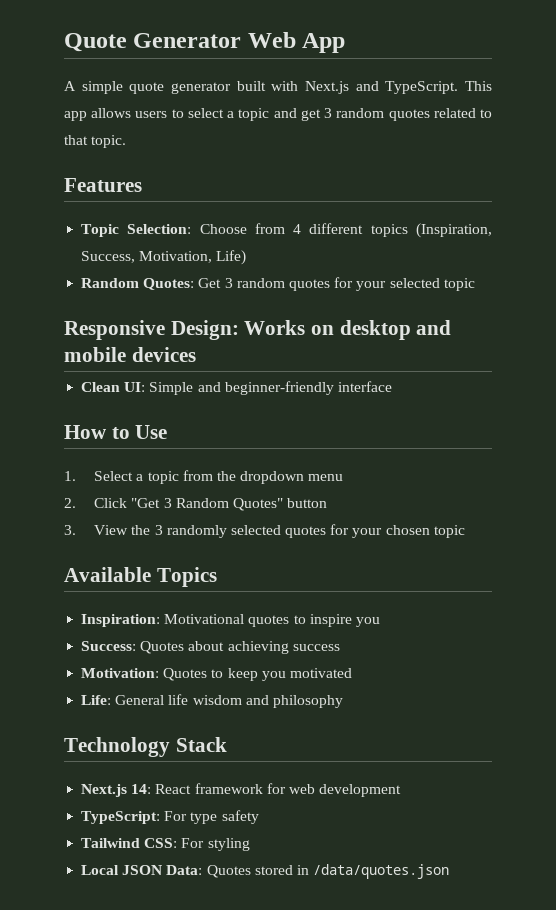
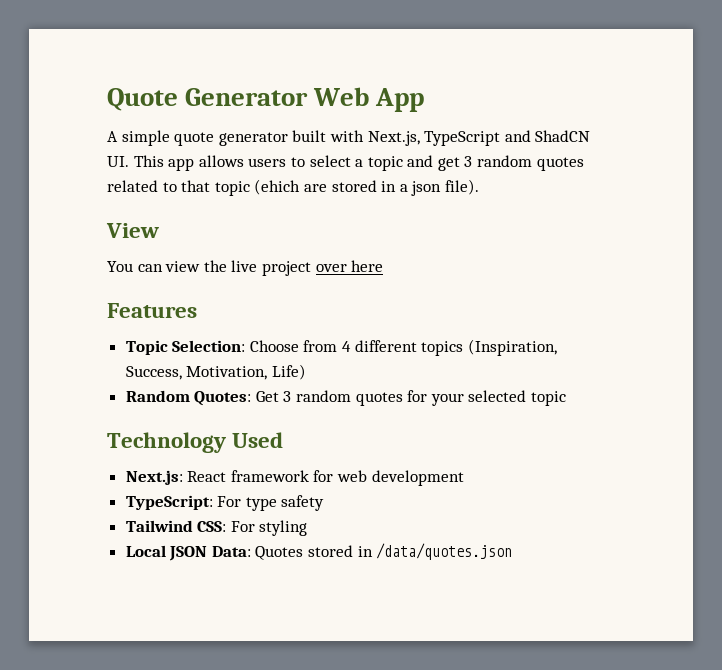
- A simple quote generator built with Next.js and TypeScript. This app allows users to select a topic and get 3 random quotes related to that topic.
+ A simple quote generator built with Next.js, TypeScript and ShadCN UI. This app allows users to select a topic and get 3 random quotes related to that topic (ehich are stored in a json file).
+ View
+ You can view the live project over here
- Responsive Design: Works on desktop and mobile devices
- Clean UI: Simple and beginner-friendly interface
- How to Use
- 1. Select a topic from the dropdown menu
- 2. Click "Get 3 Random Quotes" button
- 3. View the 3 randomly selected quotes for your chosen topic
- Available Topics
- Inspiration: Motivational quotes to inspire you
- Success: Quotes about achieving success
- Motivation: Quotes to keep you motivated
- Life: General life wisdom and philosophy
- Technology Stack
- Next.js 14: React framework for web development
+ Technology Used
+ Next.js: React framework for web development

